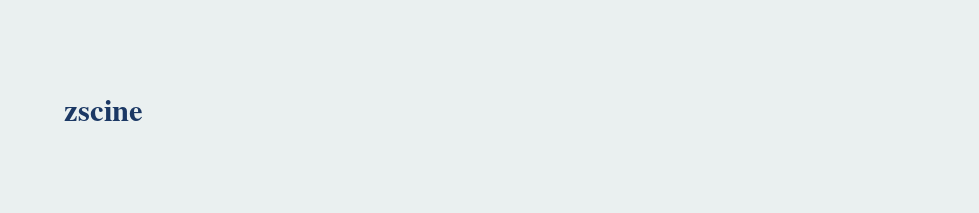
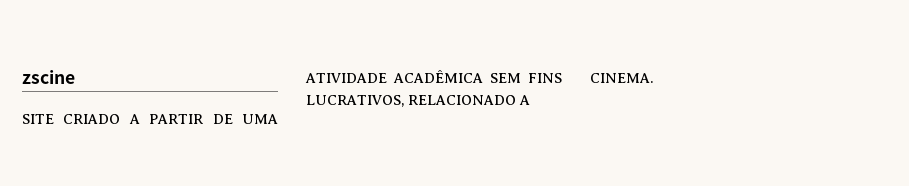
+ SITE CRIADO A PARTIR DE UMA ATIVIDADE ACADÊMICA SEM FINS LUCRATIVOS, RELACIONADO A CINEMA.

